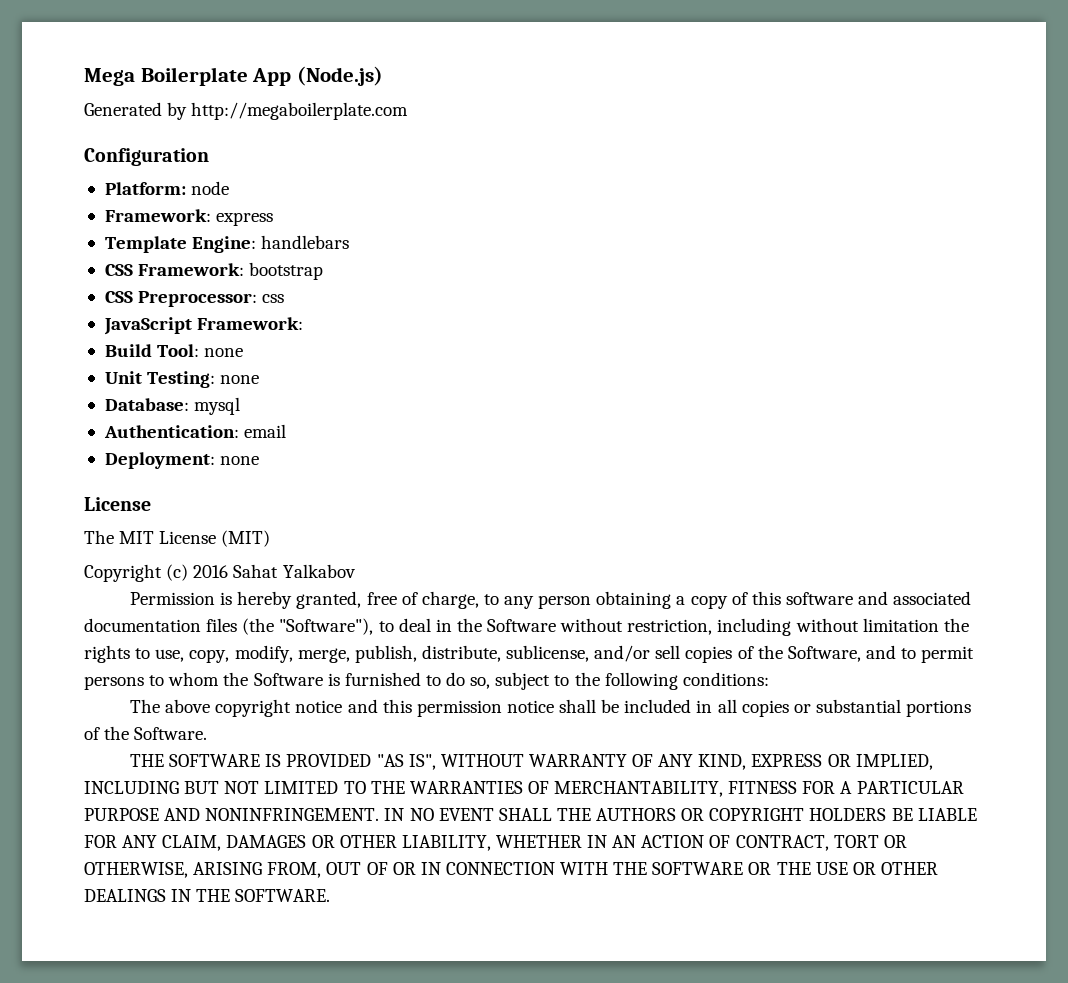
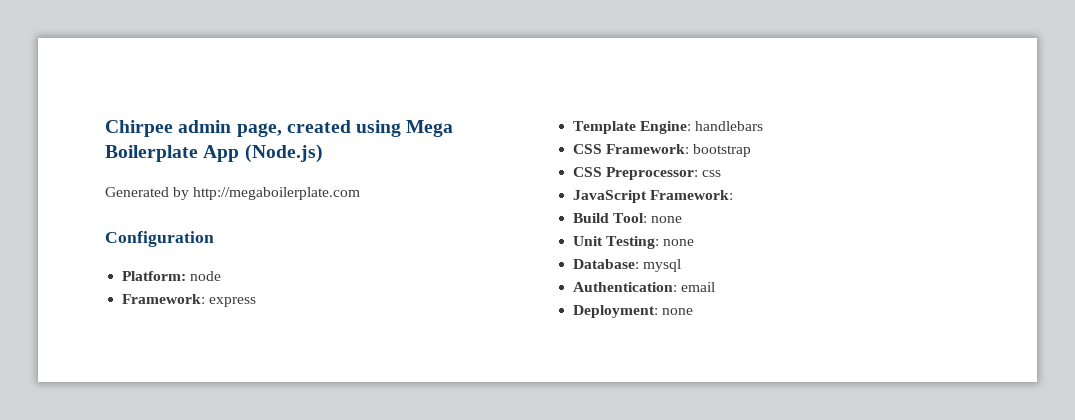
- Mega Boilerplate App (Node.js)
+ Chirpee admin page, created using Mega Boilerplate App (Node.js)
  Deployment: none
- License
- The MIT License (MIT)
- Copyright (c) 2016 Sahat Yalkabov
- Permission is hereby granted, free of charge, to any person obtaining a copy of this software and associated documentation files (the "Software"), to deal in the Software without restriction, including without limitation the rights to use, copy, modify, merge, publish, distribute, sublicense, and/or sell copies of the Software, and to permit persons to whom the Software is furnished to do so, subject to the following conditions:
- The above copyright notice and this permission notice shall be included in all copies or substantial portions of the Software.
- THE SOFTWARE IS PROVIDED "AS IS", WITHOUT WARRANTY OF ANY KIND, EXPRESS OR IMPLIED, INCLUDING BUT NOT LIMITED TO THE WARRANTIES OF MERCHANTABILITY, FITNESS FOR A PARTICULAR PURPOSE AND NONINFRINGEMENT. IN NO EVENT SHALL THE AUTHORS OR COPYRIGHT HOLDERS BE LIABLE FOR ANY CLAIM, DAMAGES OR OTHER LIABILITY, WHETHER IN AN ACTION OF CONTRACT, TORT OR OTHERWISE, ARISING FROM, OUT OF OR IN CONNECTION WITH THE SOFTWARE OR THE USE OR OTHER DEALINGS IN THE SOFTWARE.

